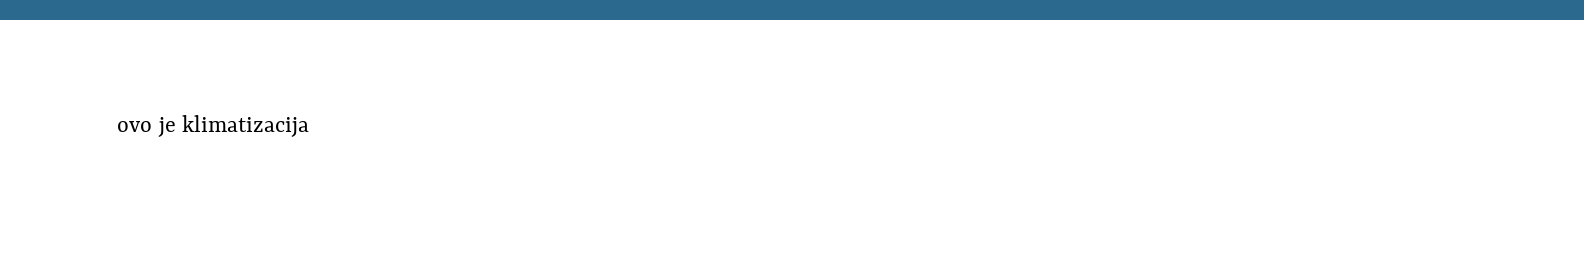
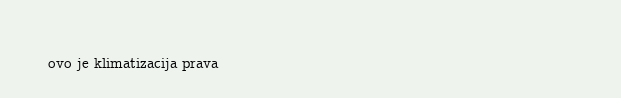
- ovo je klimatizacija
+ ovo je klimatizacija prava

